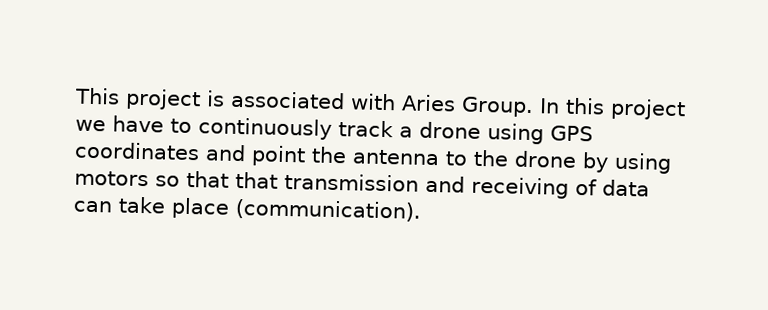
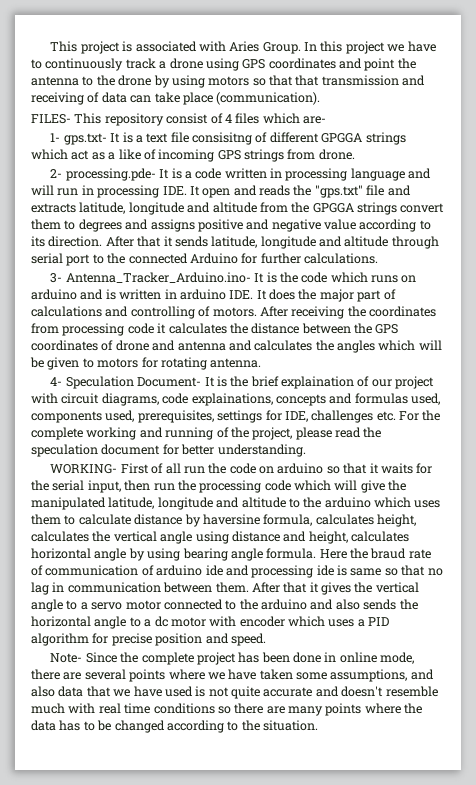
+ FILES- This repository consist of 4 files which are-
+ 1- gps.txt- It is a text file consisitng of different GPGGA strings which act as a like of incoming GPS strings from drone.
+ 2- processing.pde- It is a code written in processing language and will run in processing IDE. It open and reads the "gps.txt" file and extracts latitude, longitude and altitude from the GPGGA strings convert them to degrees and assigns positive and negative value according to its direction. After that it sends latitude, longitude and altitude through serial port to the connected Arduino for further calculations.
+ 3- Antenna_Tracker_Arduino.ino- It is the code which runs on arduino and is written in arduino IDE. It does the major part of calculations and controlling of motors. After receiving the coordinates from processing code it calculates the distance between the GPS coordinates of drone and antenna and calculates the angles which will be given to motors for rotating antenna.
+ 4- Speculation Document- It is the brief explaination of our project with circuit diagrams, code explainations, concepts and formulas used, components used, prerequisites, settings for IDE, challenges etc. For the complete working and running of the project, please read the speculation document for better understanding.
+ WORKING- First of all run the code on arduino so that it waits for the serial input, then run the processing code which will give the manipulated latitude, longitude and altitude to the arduino which uses them to calculate distance by haversine formula, calculates height, calculates the vertical angle using distance and height, calculates horizontal angle by using bearing angle formula. Here the braud rate of communication of arduino ide and processing ide is same so that no lag in communication between them. After that it gives the vertical angle to a servo motor connected to the arduino and also sends the horizontal angle to a dc motor with encoder which uses a PID algorithm for precise position and speed.
+ Note- Since the complete project has been done in online mode, there are several points where we have taken some assumptions, and also data that we have used is not quite accurate and doesn't resemble much with real time conditions so there are many points where the data has to be changed according to the situation.

